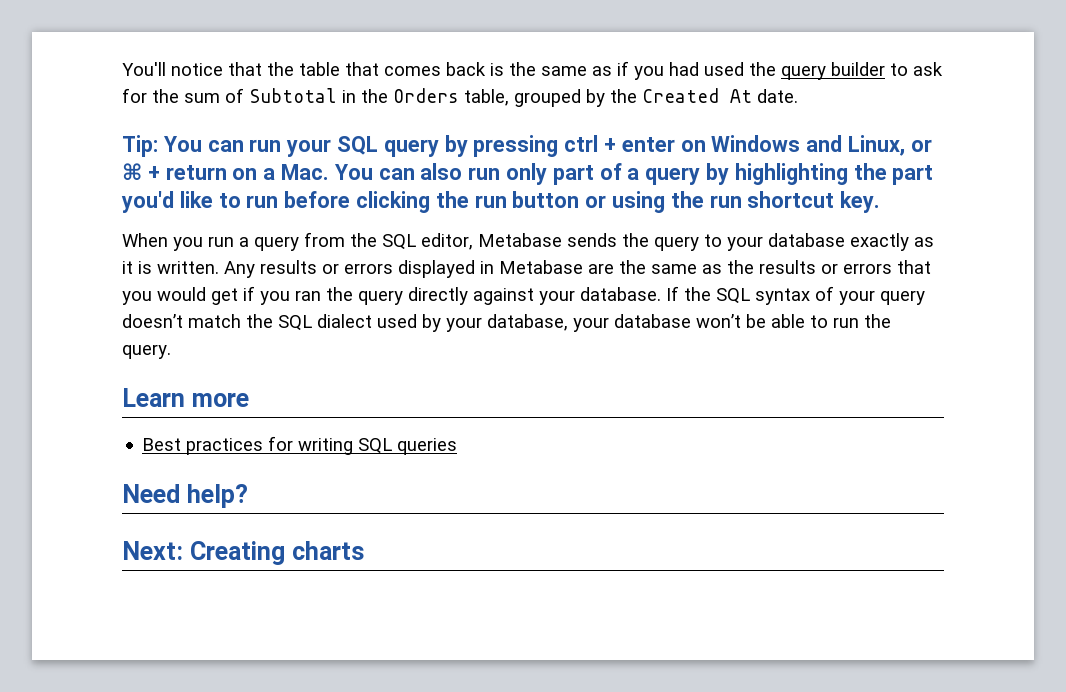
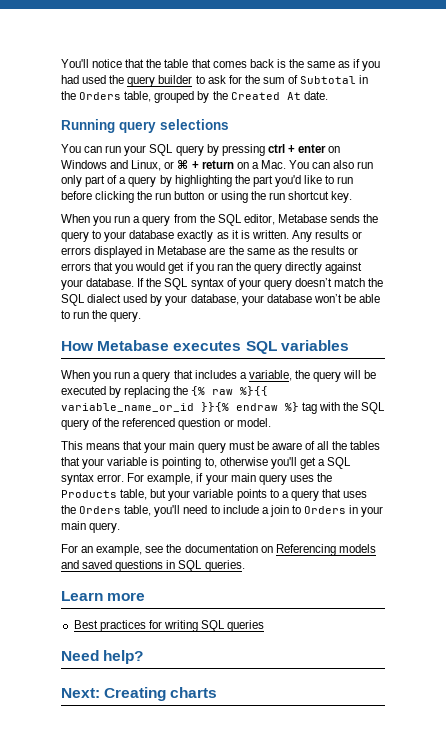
- Tip: You can run your SQL query by pressing ctrl + enter on Windows and Linux, or ⌘ + return on a Mac. You can also run only part of a query by highlighting the part you'd like to run before clicking the run button or using the run shortcut key.
+ Running query selections
+ You can run your SQL query by pressing ctrl + enter on Windows and Linux, or ⌘ + return on a Mac. You can also run only part of a query by highlighting the part you'd like to run before clicking the run button or using the run shortcut key.
+ How Metabase executes SQL variables
+ When you run a query that includes a variable, the query will be executed by replacing the {% raw %}{{ variable_name_or_id }}{% endraw %} tag with the SQL query of the referenced question or model.
+ This means that your main query must be aware of all the tables that your variable is pointing to, otherwise you'll get a SQL syntax error. For example, if your main query uses the Products table, but your variable points to a query that uses the Orders table, you'll need to include a join to Orders in your main query.
+ For an example, see the documentation on Referencing models and saved questions in SQL queries.

